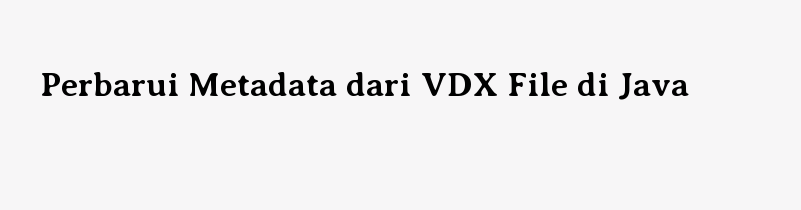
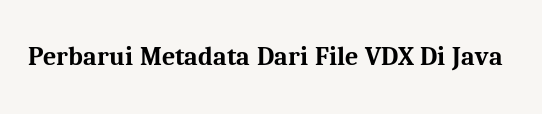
- Perbarui Metadata dari VDX File di Java
+ Perbarui Metadata Dari File VDX Di Java

